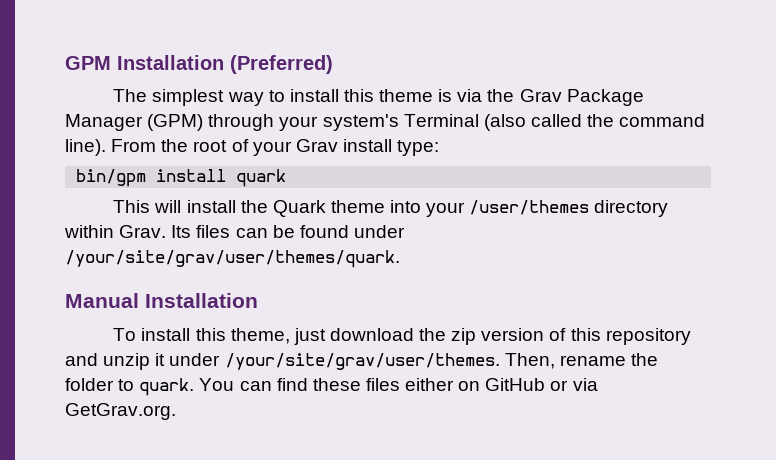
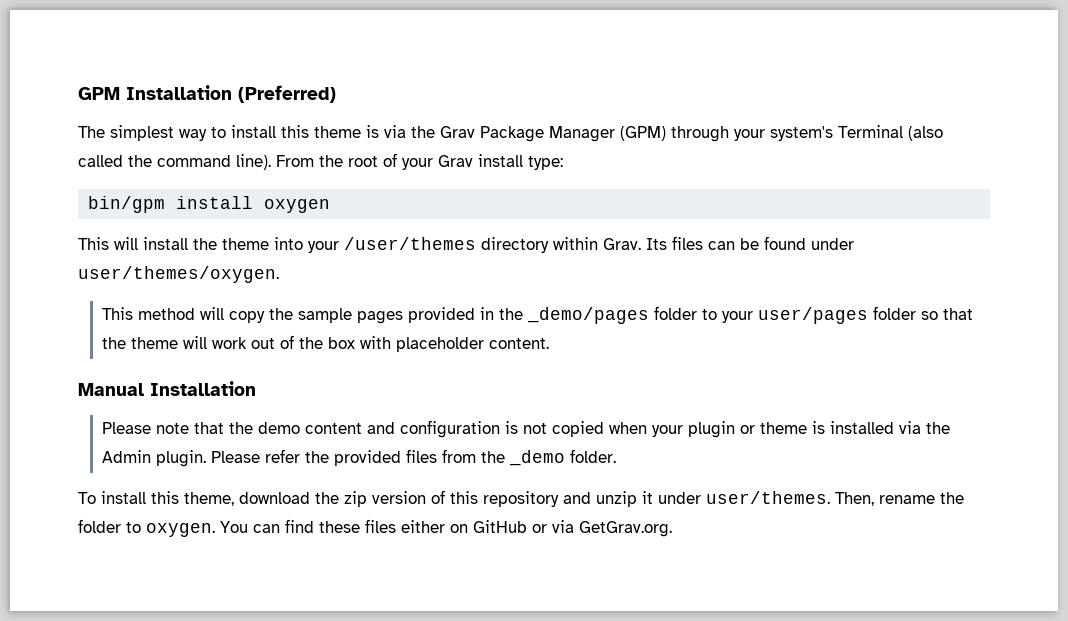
- bin/gpm install quark
+ bin/gpm install oxygen
- This will install the Quark theme into your /user/themes directory within Grav.
+ This will install the theme into your /user/themes directory within Grav.
- Its files can be found under /your/site/grav/user/themes/quark.
+ Its files can be found under user/themes/oxygen.
+ This method will copy the sample pages provided in the _demo/pages folder to your user/pages folder so that the theme will work out of the box with placeholder content.
  Manual Installation
+ Please note that the demo content and configuration is not copied when your plugin or theme is installed via the Admin plugin. Please refer the provided files from the _demo folder.
- To install this theme, just download the zip version of this repository and unzip it under /your/site/grav/user/themes.
+ To install this theme, download the zip version of this repository and unzip it under user/themes.
- Then, rename the folder to quark.
+ Then, rename the folder to oxygen.

